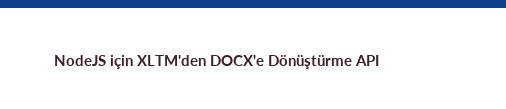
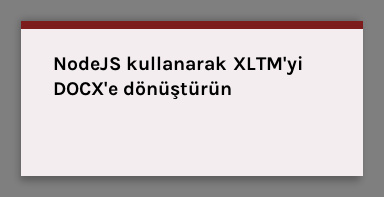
- NodeJS için XLTM'den DOCX'e Dönüştürme API
+ NodeJS kullanarak XLTM'yi DOCX'e dönüştürün

